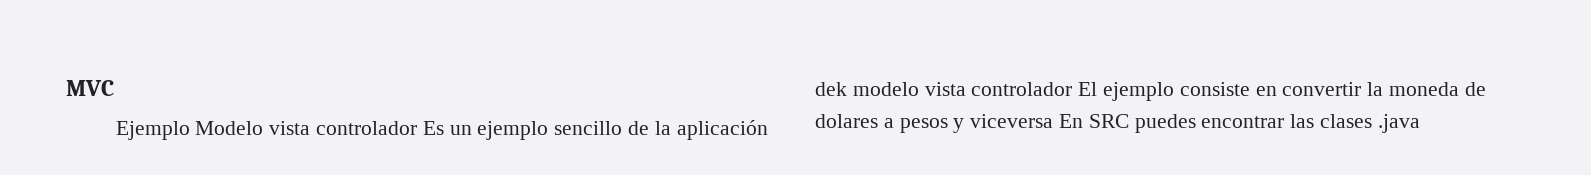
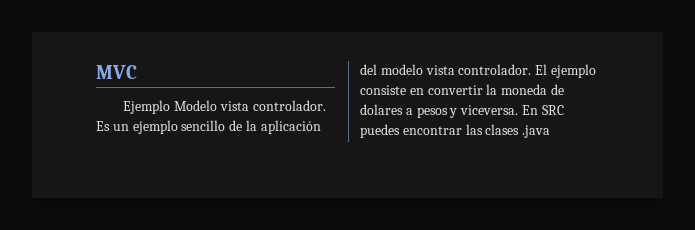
- Ejemplo Modelo vista controlador Es un ejemplo sencillo de la aplicación dek modelo vista controlador El ejemplo consiste en convertir la moneda de dolares a pesos y viceversa En SRC puedes encontrar las clases .java
+ Ejemplo Modelo vista controlador. Es un ejemplo sencillo de la aplicación del modelo vista controlador. El ejemplo consiste en convertir la moneda de dolares a pesos y viceversa. En SRC puedes encontrar las clases .java

